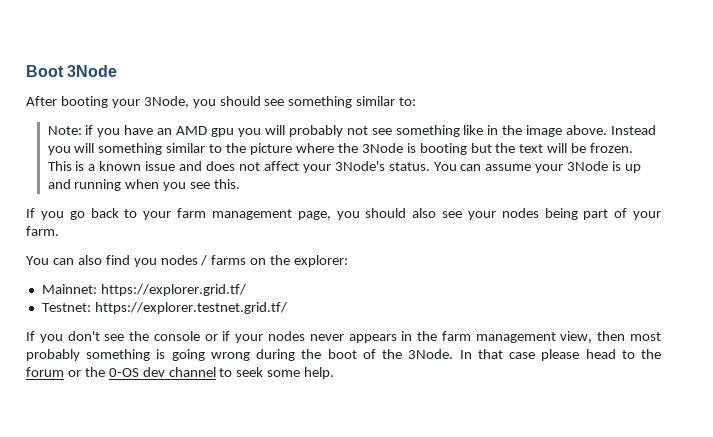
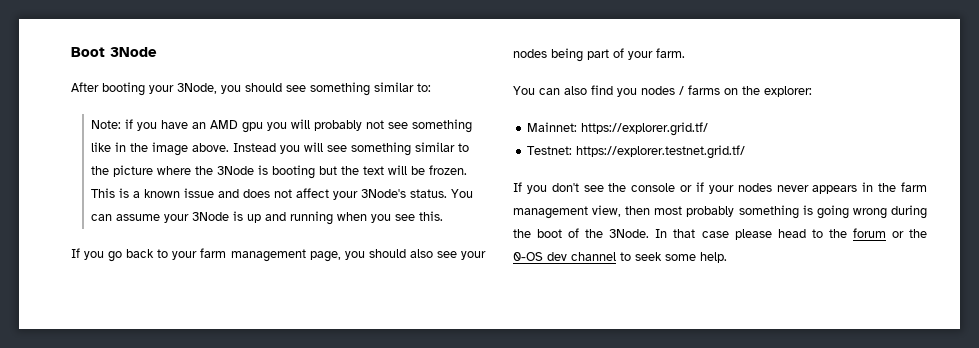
- Instead you will something similar to the picture where the 3Node is booting but the text will be frozen.
+ Instead you will see something similar to the picture where the 3Node is booting but the text will be frozen.

